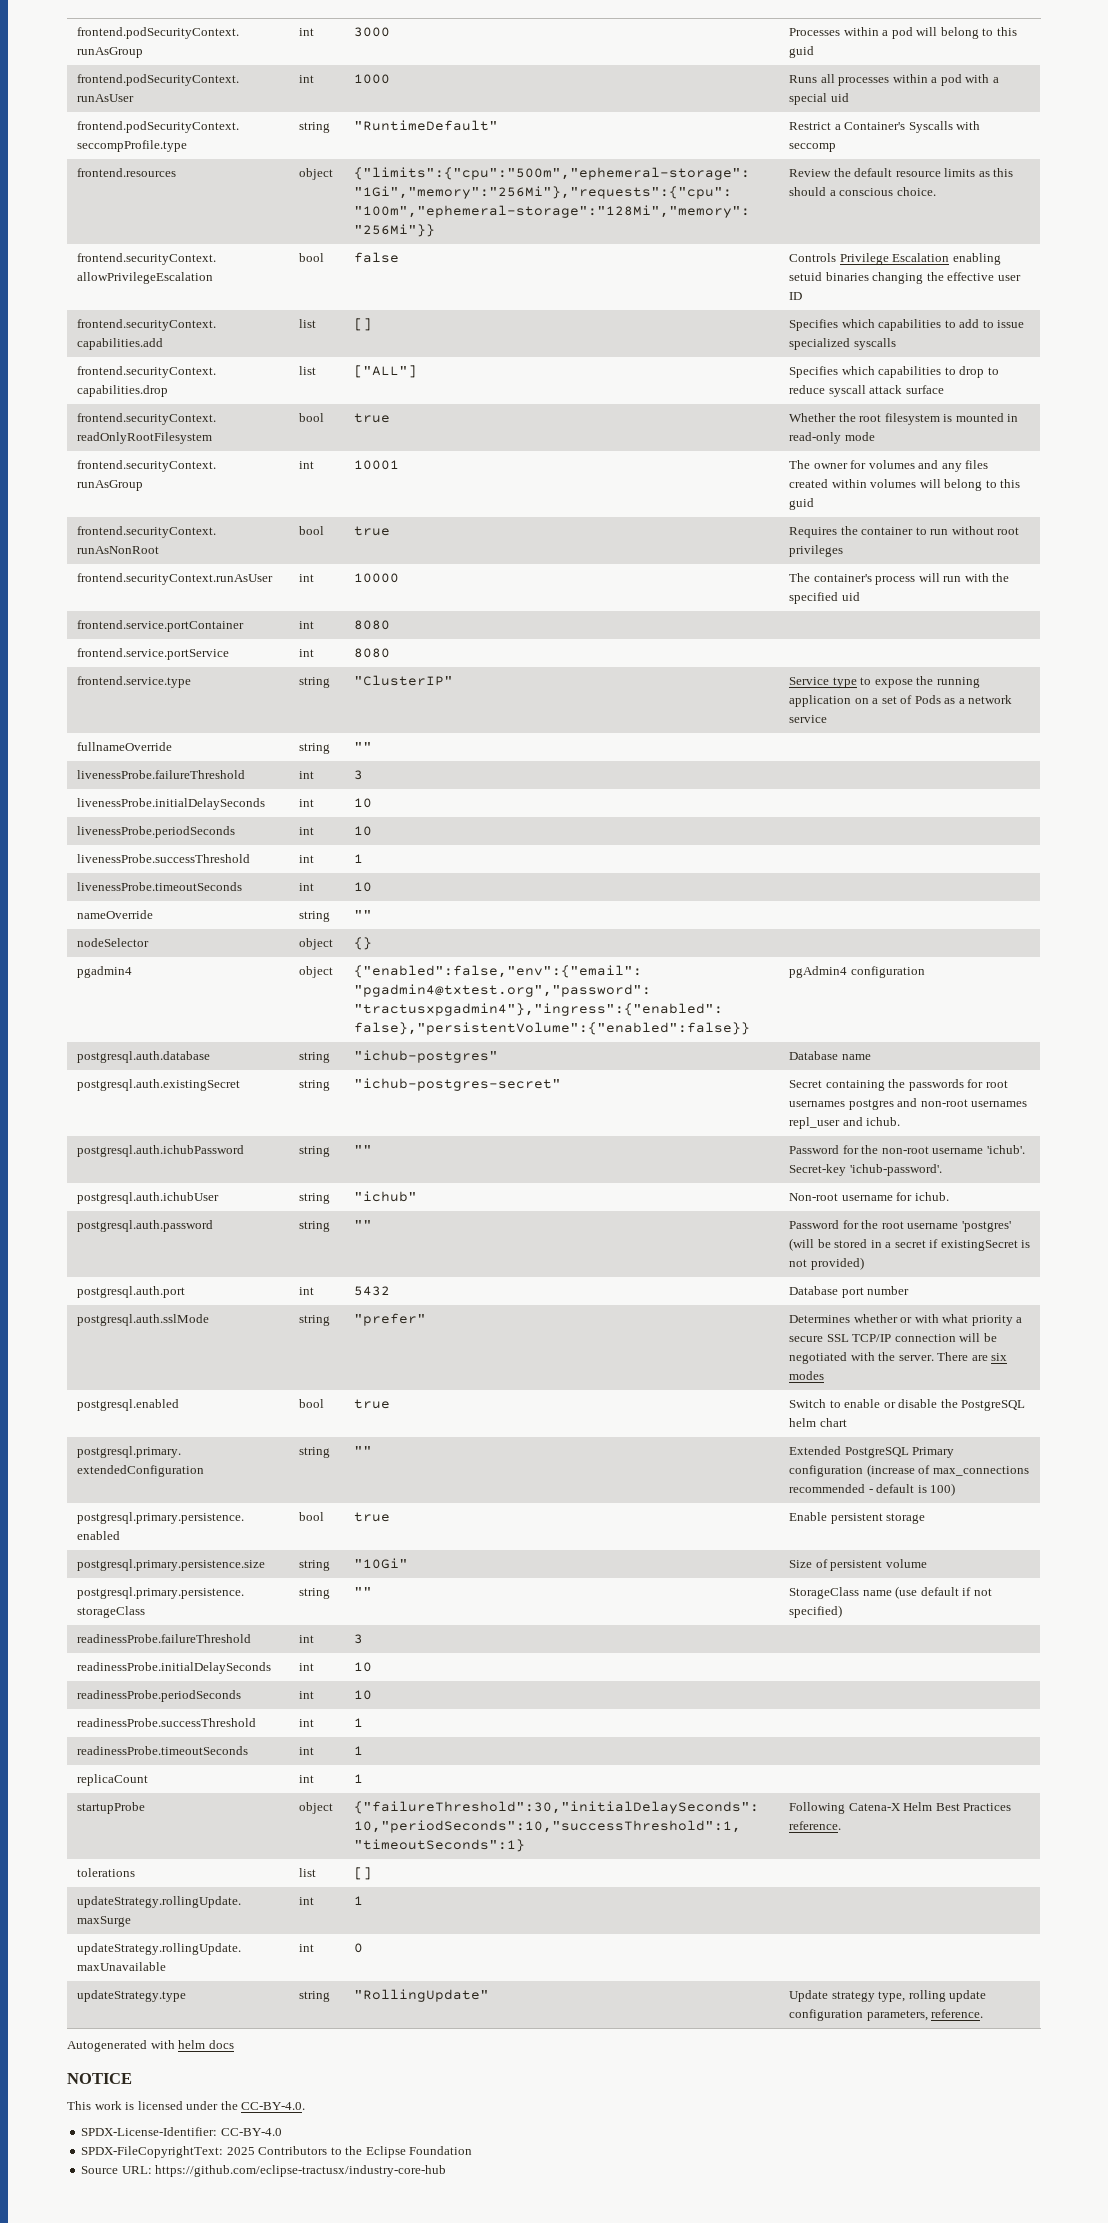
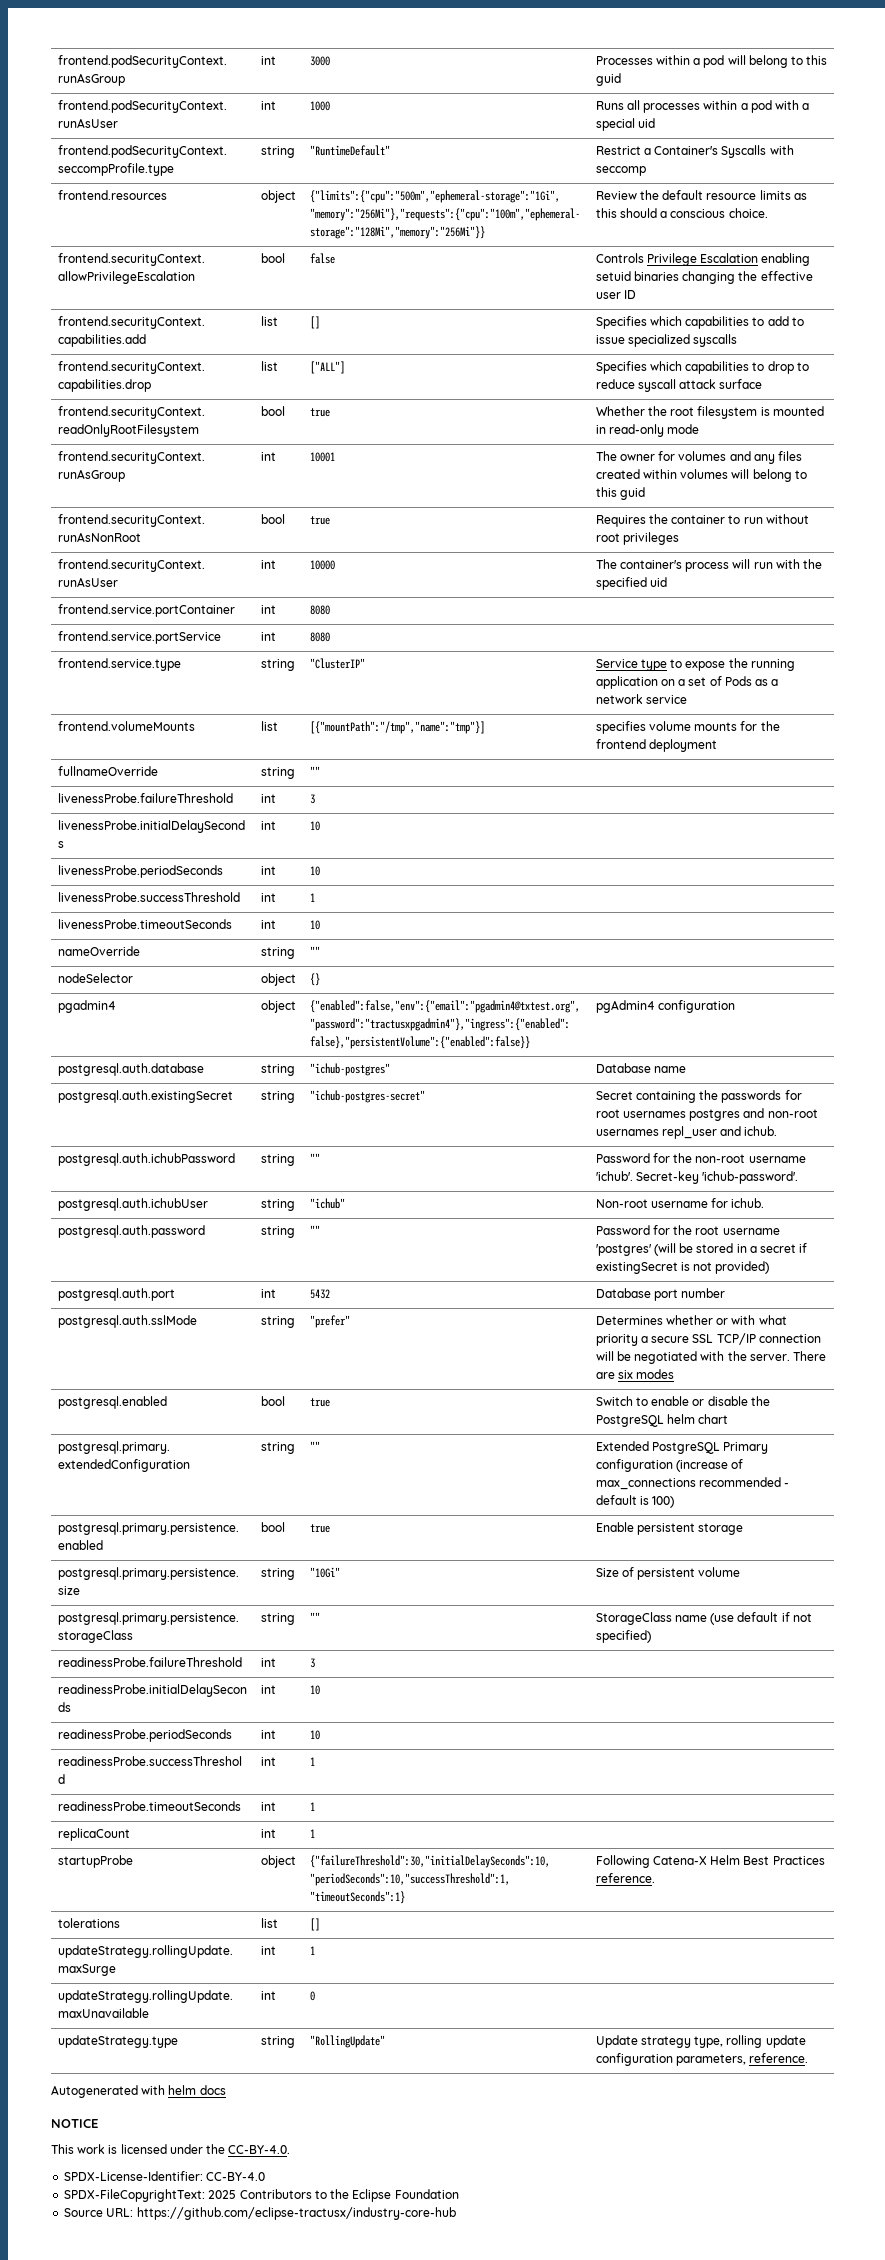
+ frontend.volumeMounts | list | [{"mountPath":"/tmp","name":"tmp"}] | specifies volume mounts for the frontend deployment

